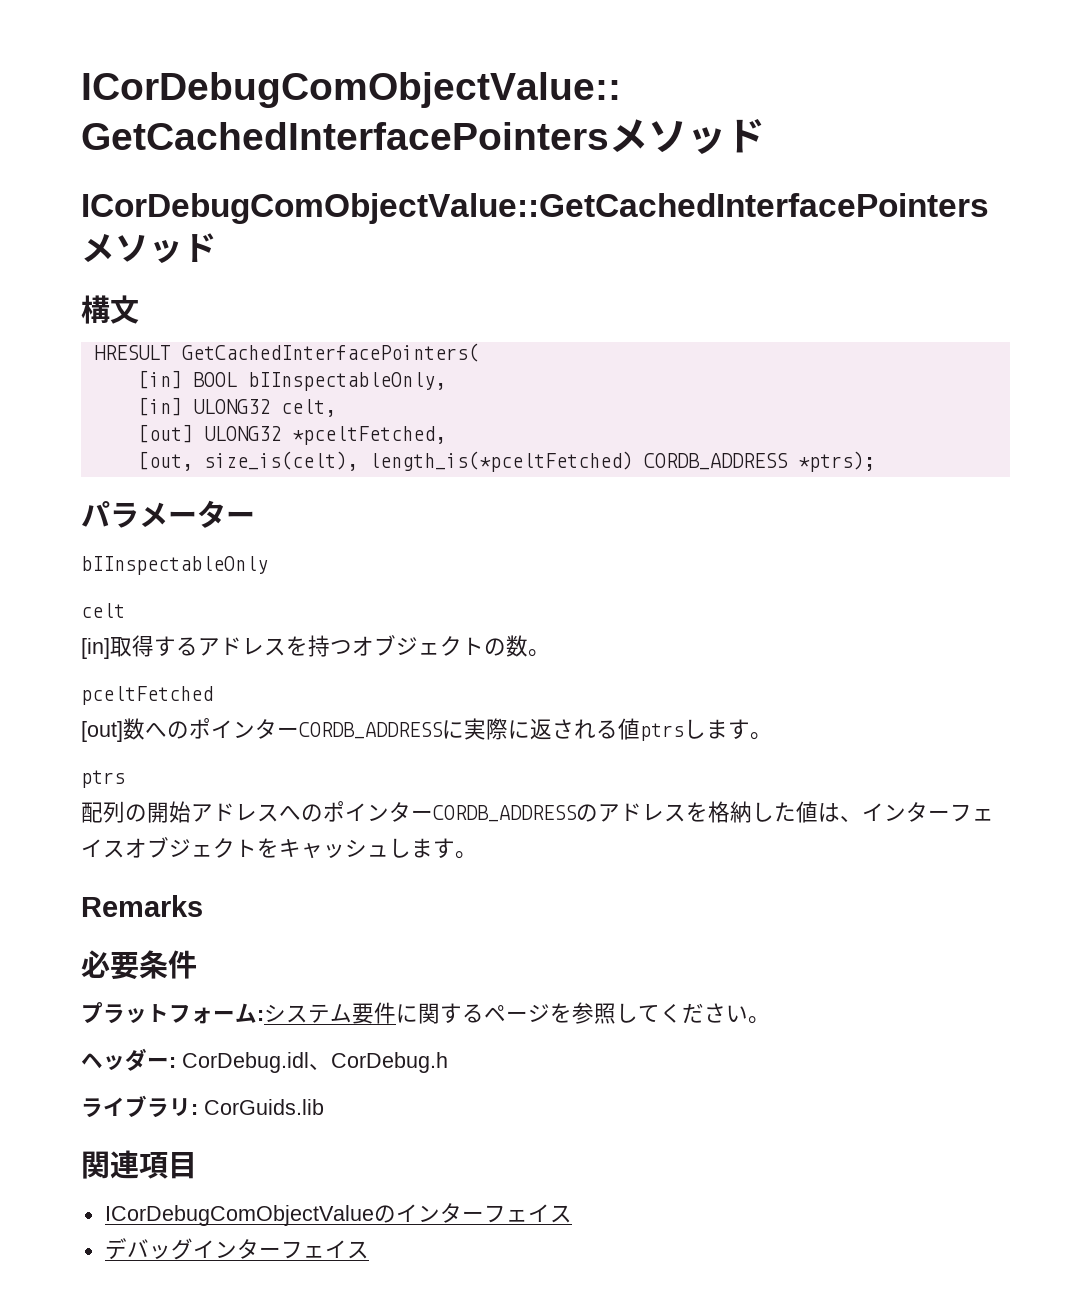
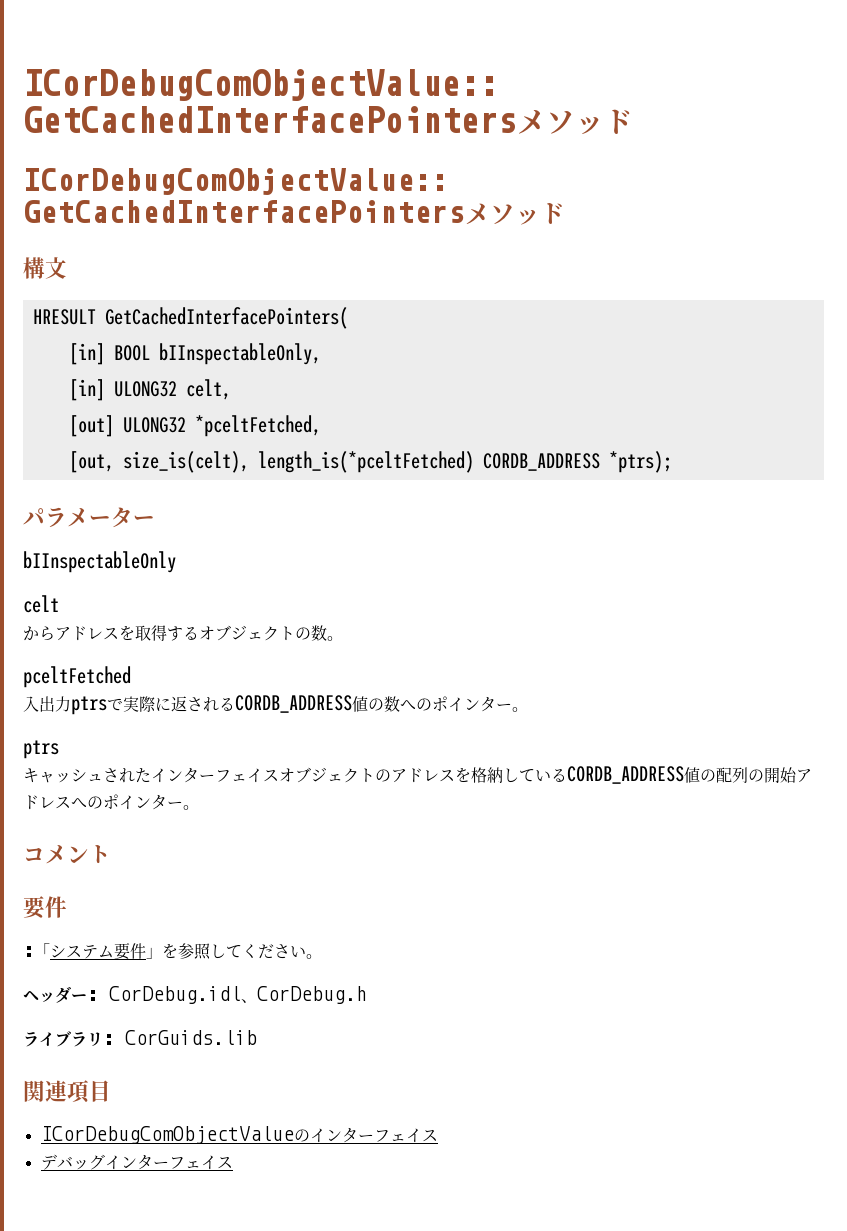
- [in]取得するアドレスを持つオブジェクトの数。
+ からアドレスを取得するオブジェクトの数。
- [out]数へのポインターCORDB_ADDRESSに実際に返される値ptrsします。
+ 入出力ptrsで実際に返されるCORDB_ADDRESS値の数へのポインター。
  ptrs
- 配列の開始アドレスへのポインターCORDB_ADDRESSのアドレスを格納した値は、インターフェイスオブジェクトをキャッシュします。
- Remarks
- 必要条件
- プラットフォーム:システム要件に関するページを参照してください。
+ キャッシュされたインターフェイスオブジェクトのアドレスを格納しているCORDB_ADDRESS値の配列の開始アドレスへのポインター。
+ コメント
+ 要件
+ :「システム要件」を参照してください。

